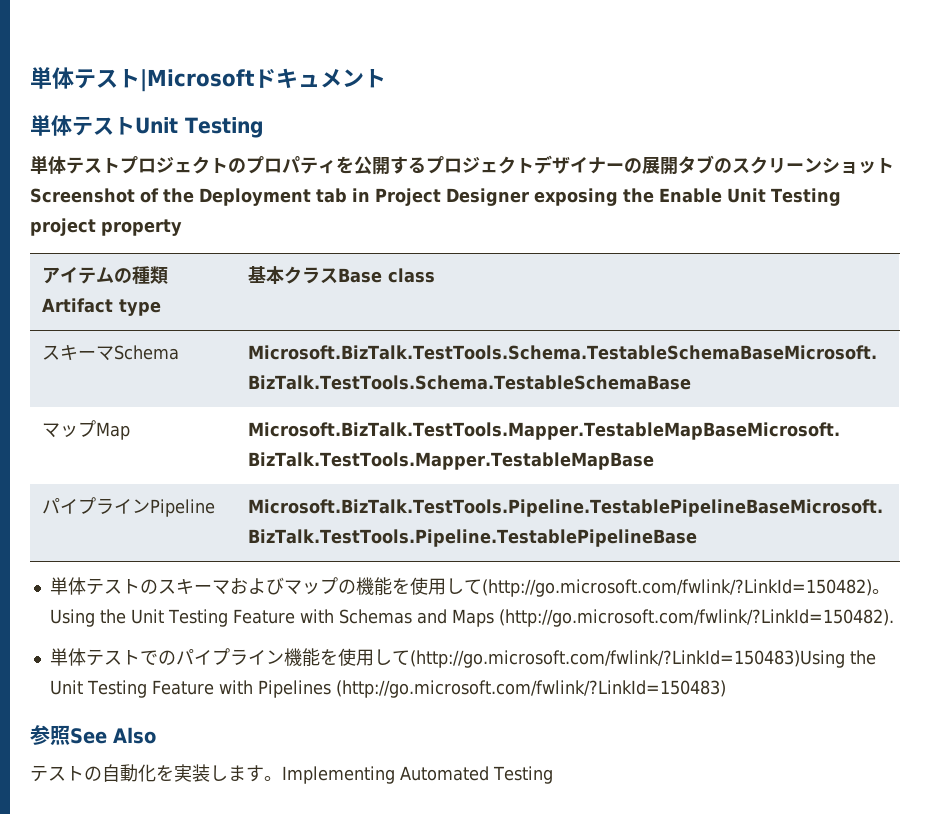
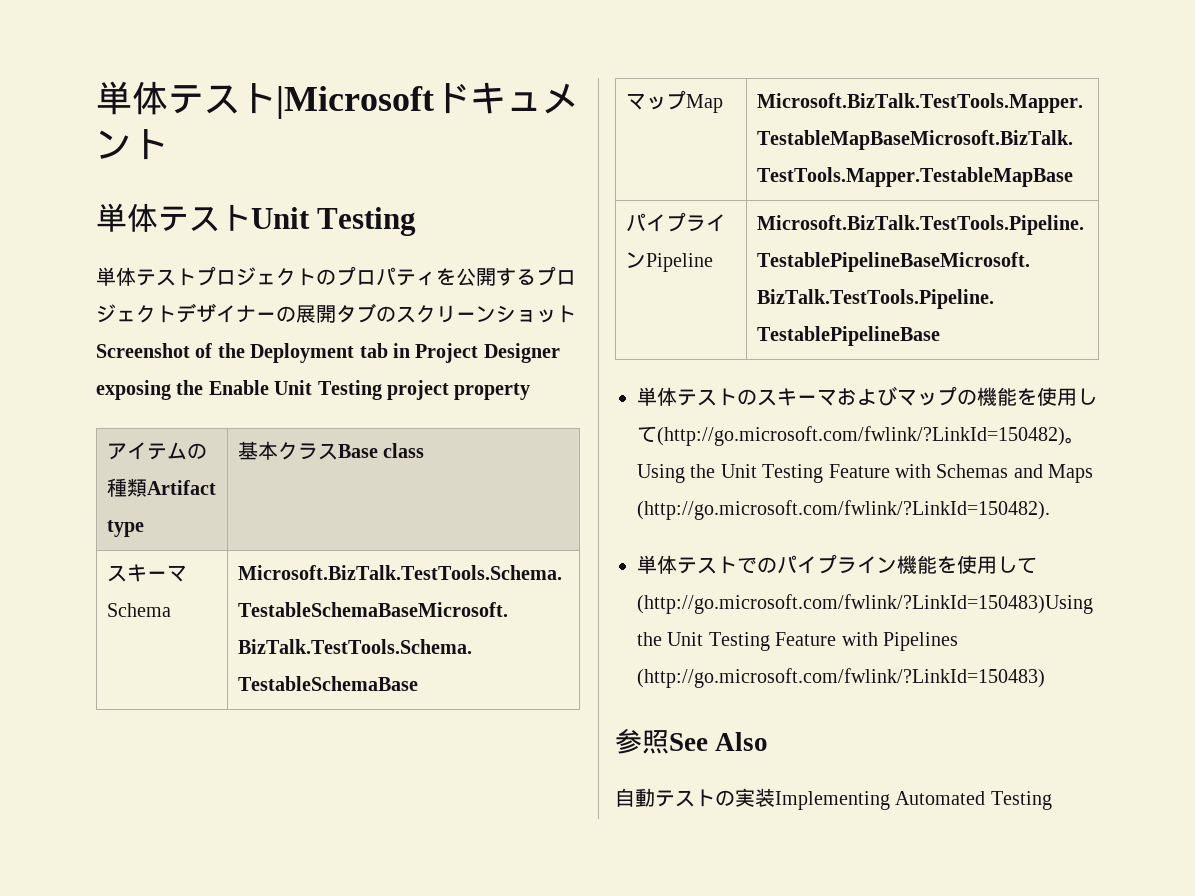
- テストの自動化を実装します。Implementing Automated Testing
+ 自動テストの実装Implementing Automated Testing

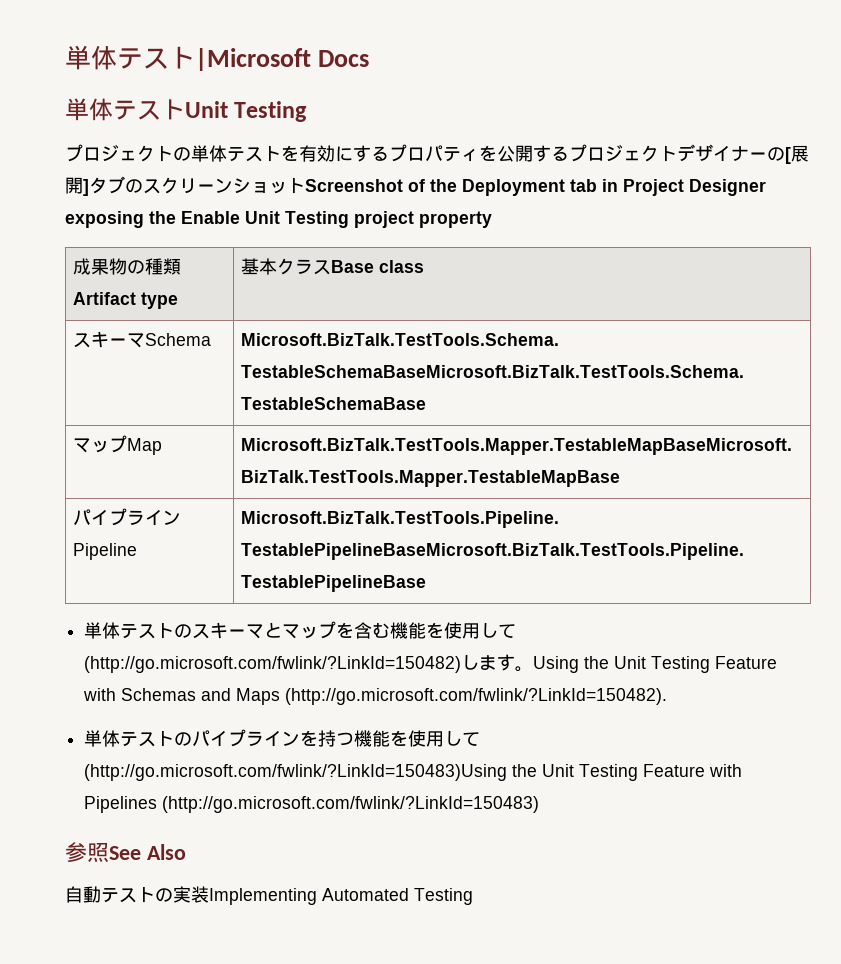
- 単体テスト|Microsoftドキュメント
+ 単体テスト|Microsoft Docs
- 単体テストプロジェクトのプロパティを公開するプロジェクトデザイナーの展開タブのスクリーンショットScreenshot of the Deployment tab in Project Designer exposing the Enable Unit Testing project property
+ プロジェクトの単体テストを有効にするプロパティを公開するプロジェクトデザイナーの[展開]タブのスクリーンショットScreenshot of the Deployment tab in Project Designer exposing the Enable Unit Testing project property
- アイテムの種類Artifact type | 基本クラスBase class
+ 成果物の種類Artifact type | 基本クラスBase class
- 単体テストのスキーマおよびマップの機能を使用して(http://go.microsoft.com/fwlink/?LinkId=150482)。
+ 単体テストのスキーマとマップを含む機能を使用して(http://go.microsoft.com/fwlink/?LinkId=150482)します。
- 単体テストでのパイプライン機能を使用して(http://go.microsoft.com/fwlink/?LinkId=150483)Using the Unit Testing Feature with Pipelines (http://go.microsoft.com/fwlink/?LinkId=150483)
+ 単体テストのパイプラインを持つ機能を使用して(http://go.microsoft.com/fwlink/?LinkId=150483)Using the Unit Testing Feature with Pipelines (http://go.microsoft.com/fwlink/?LinkId=150483)

